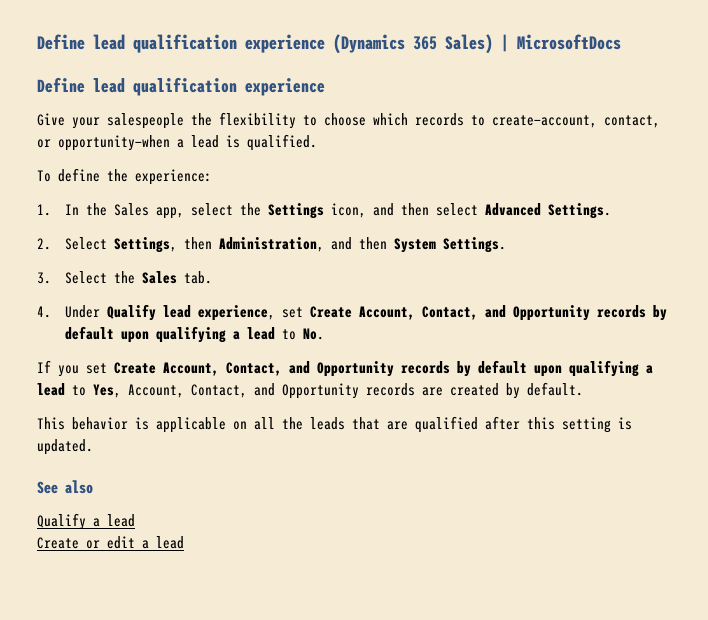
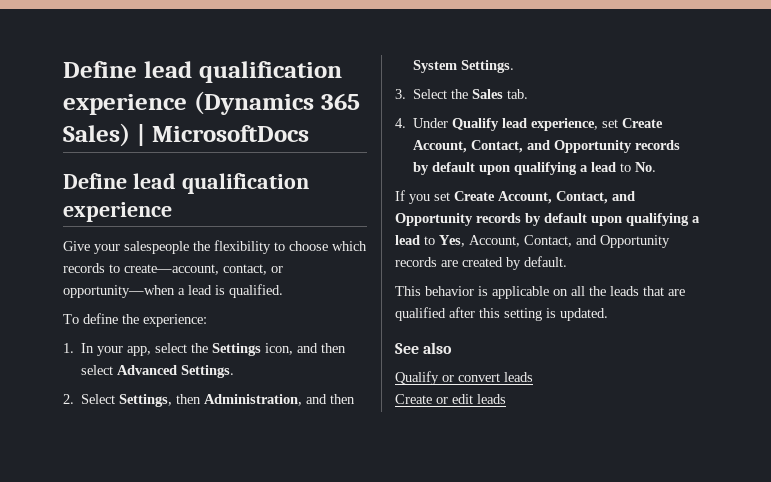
- 1. In the Sales app, select the Settings icon, and then select Advanced Settings.
+ 1. In your app, select the Settings icon, and then select Advanced Settings.
- Qualify a lead
+ Qualify or convert leads
- Create or edit a lead
+ Create or edit leads

